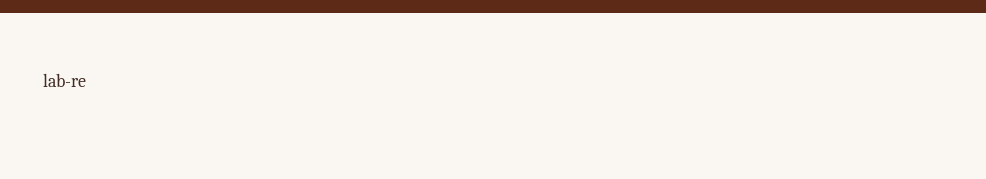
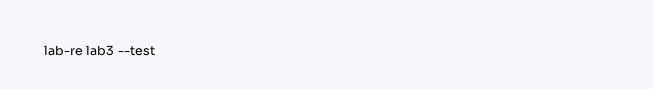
- lab-re
+ lab-re lab3 --test

